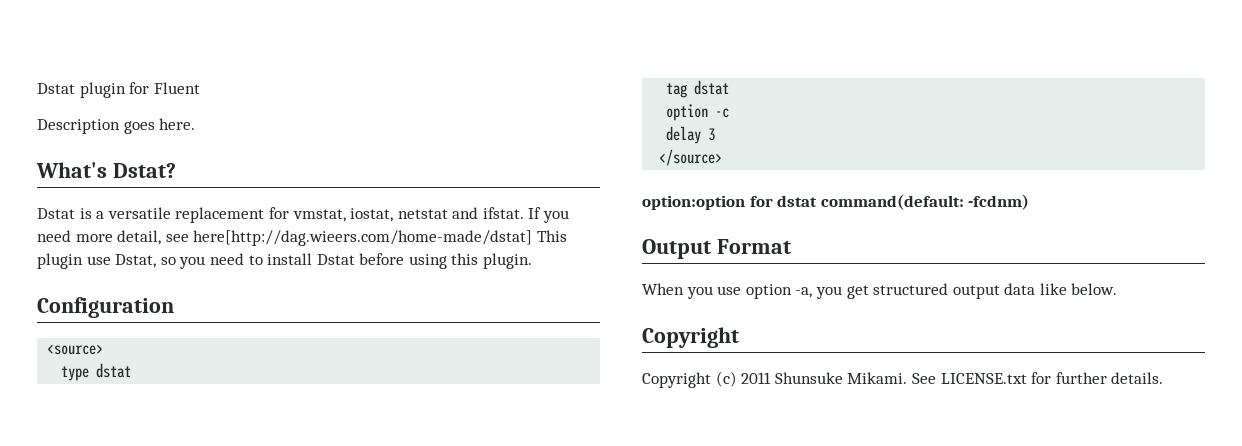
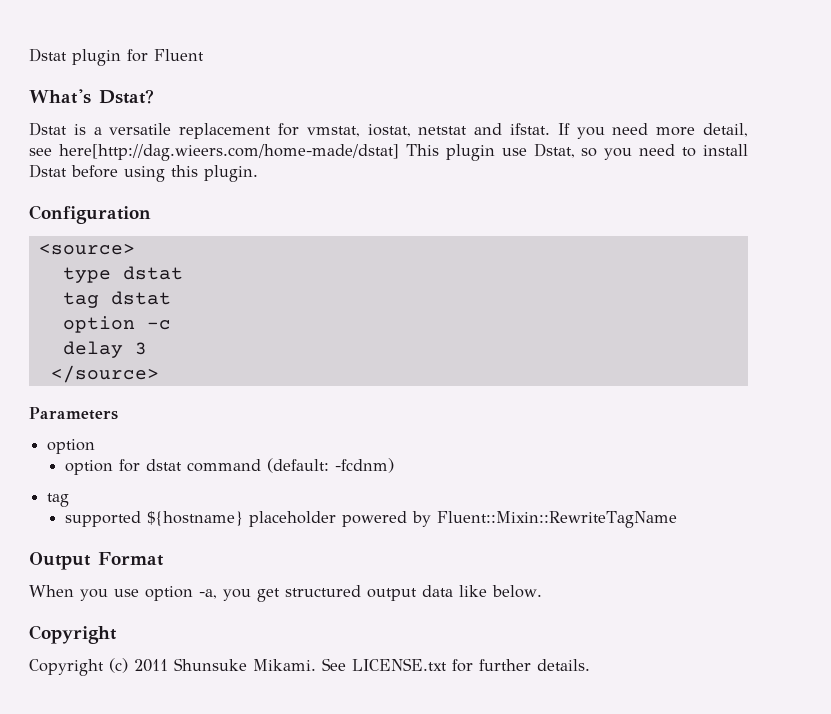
- Description goes here.
- option:option for dstat command(default: -fcdnm)
+ Parameters
+ option
+ option for dstat command (default: -fcdnm)
+ tag
+ supported ${hostname} placeholder powered by Fluent::Mixin::RewriteTagName

